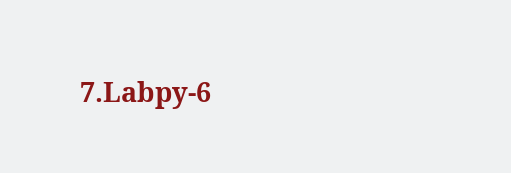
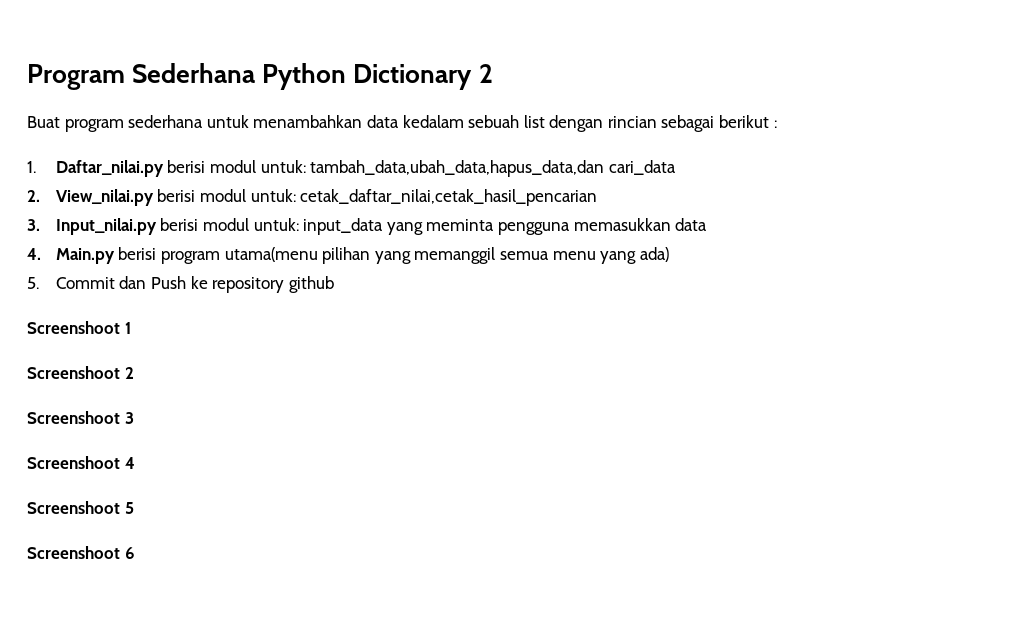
- 7.Labpy-6
+ Program Sederhana Python Dictionary 2
+ Buat program sederhana untuk menambahkan data kedalam sebuah list dengan rincian sebagai berikut :
+ 1. Daftar_nilai.py berisi modul untuk: tambah_data,ubah_data,hapus_data,dan cari_data
+ 2. View_nilai.py berisi modul untuk: cetak_daftar_nilai,cetak_hasil_pencarian
+ 3. Input_nilai.py berisi modul untuk: input_data yang meminta pengguna memasukkan data
+ 4. Main.py berisi program utama(menu pilihan yang memanggil semua menu yang ada)
+ 5. Commit dan Push ke repository github
+ Screenshoot 1
+ Screenshoot 2
+ Screenshoot 3
+ Screenshoot 4
+ Screenshoot 5
+ Screenshoot 6

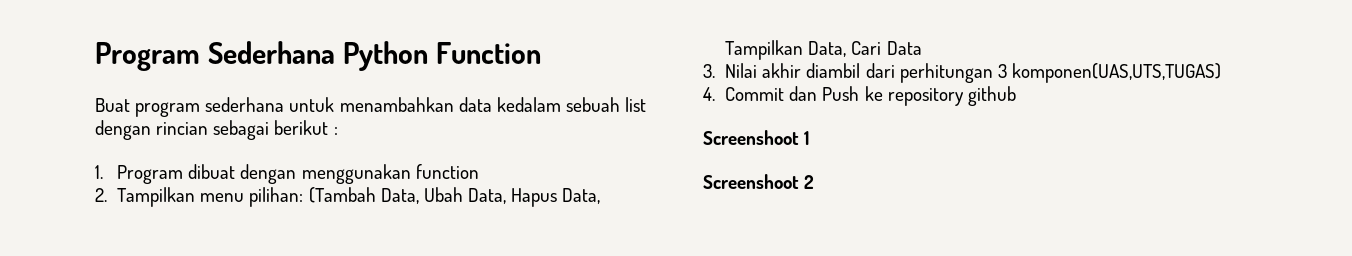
- Program Sederhana Python Dictionary 2
+ Program Sederhana Python Function
- 1. Daftar_nilai.py berisi modul untuk: tambah_data,ubah_data,hapus_data,dan cari_data
- 2. View_nilai.py berisi modul untuk: cetak_daftar_nilai,cetak_hasil_pencarian
- 3. Input_nilai.py berisi modul untuk: input_data yang meminta pengguna memasukkan data
- 4. Main.py berisi program utama(menu pilihan yang memanggil semua menu yang ada)
- 5. Commit dan Push ke repository github
+ 1. Program dibuat dengan menggunakan function
+ 2. Tampilkan menu pilihan: (Tambah Data, Ubah Data, Hapus Data, Tampilkan Data, Cari Data
+ 3. Nilai akhir diambil dari perhitungan 3 komponen(UAS,UTS,TUGAS)
+ 4. Commit dan Push ke repository github
- Screenshoot 3
- Screenshoot 4
- Screenshoot 5
- Screenshoot 6

